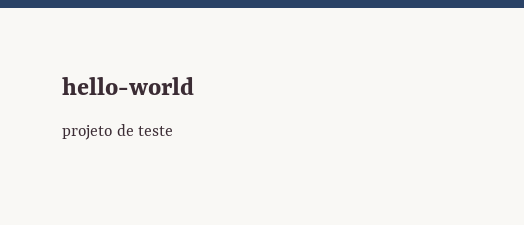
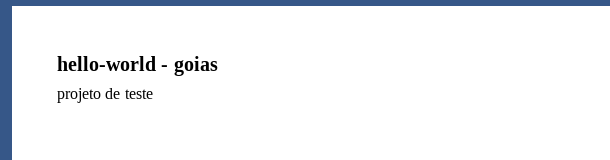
- hello-world
+ hello-world - goias

